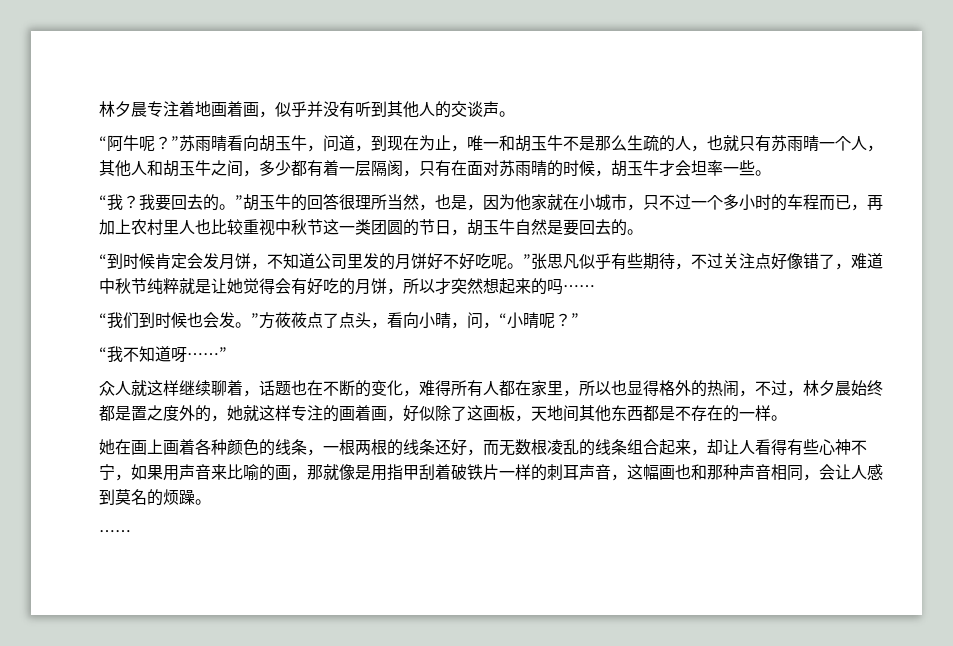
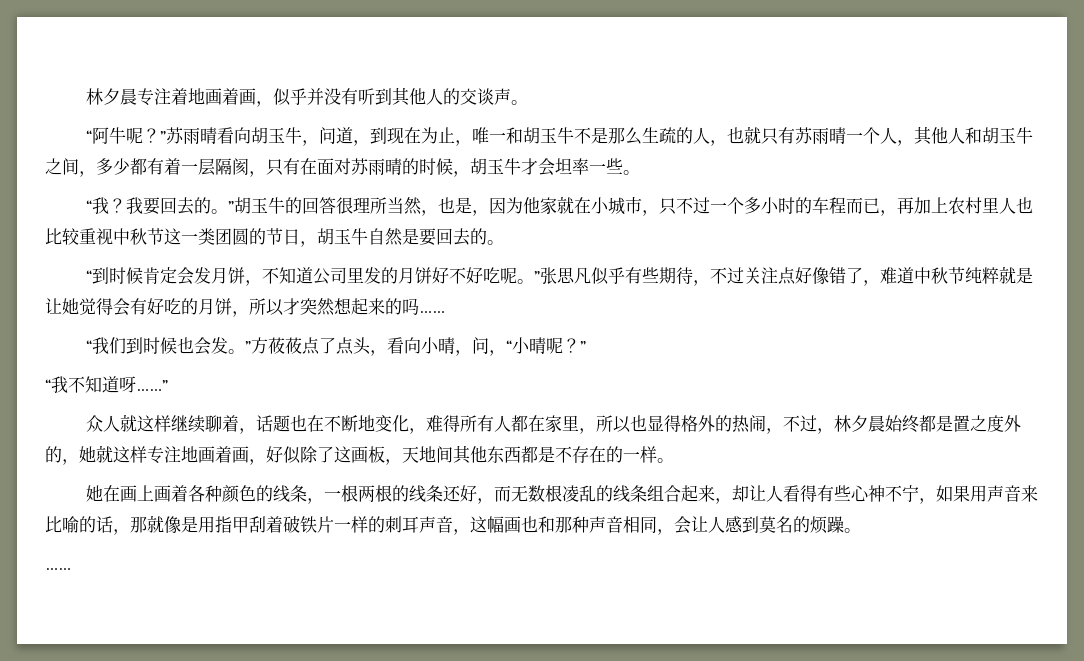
- 众人就这样继续聊着，话题也在不断的变化，难得所有人都在家里，所以也显得格外的热闹，不过，林夕晨始终都是置之度外的，她就这样专注的画着画，好似除了这画板，天地间其他东西都是不存在的一样。
+ 众人就这样继续聊着，话题也在不断地变化，难得所有人都在家里，所以也显得格外的热闹，不过，林夕晨始终都是置之度外的，她就这样专注地画着画，好似除了这画板，天地间其他东西都是不存在的一样。
- 她在画上画着各种颜色的线条，一根两根的线条还好，而无数根凌乱的线条组合起来，却让人看得有些心神不宁，如果用声音来比喻的画，那就像是用指甲刮着破铁片一样的刺耳声音，这幅画也和那种声音相同，会让人感到莫名的烦躁。
+ 她在画上画着各种颜色的线条，一根两根的线条还好，而无数根凌乱的线条组合起来，却让人看得有些心神不宁，如果用声音来比喻的话，那就像是用指甲刮着破铁片一样的刺耳声音，这幅画也和那种声音相同，会让人感到莫名的烦躁。

